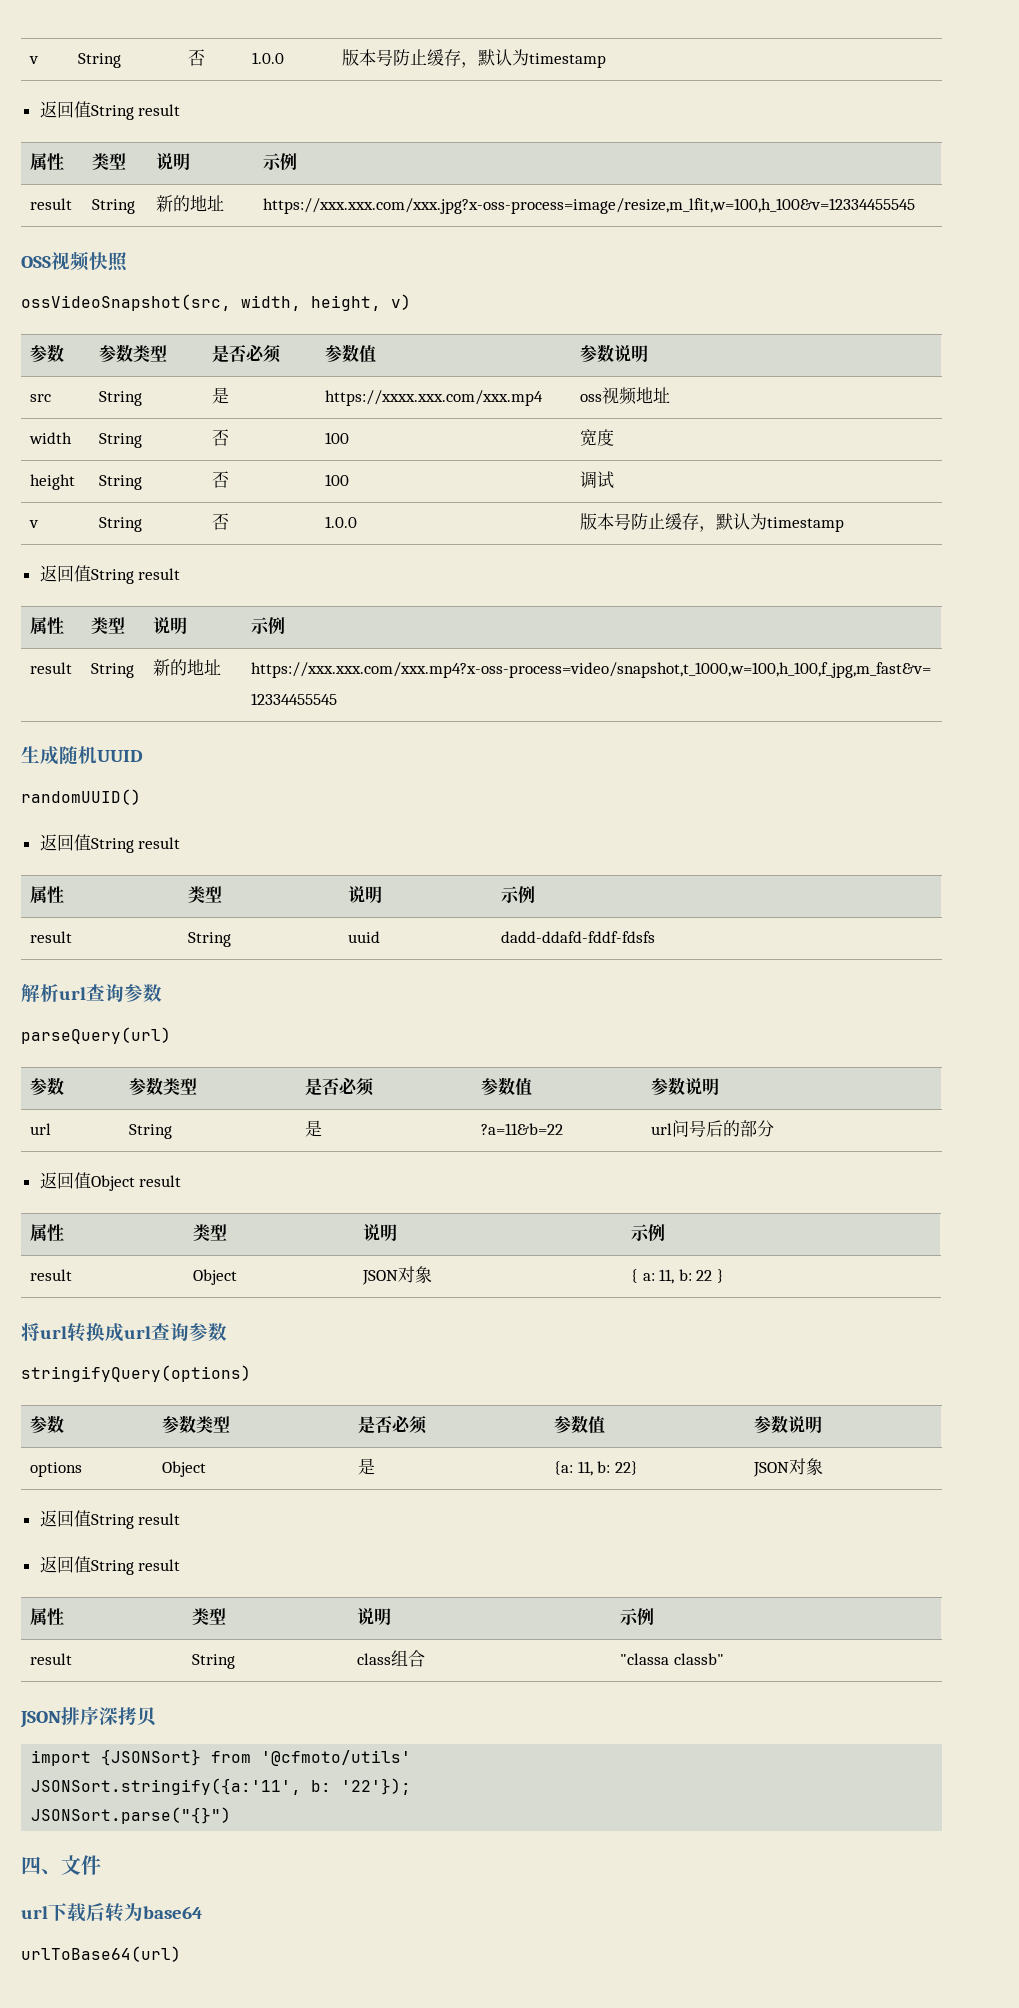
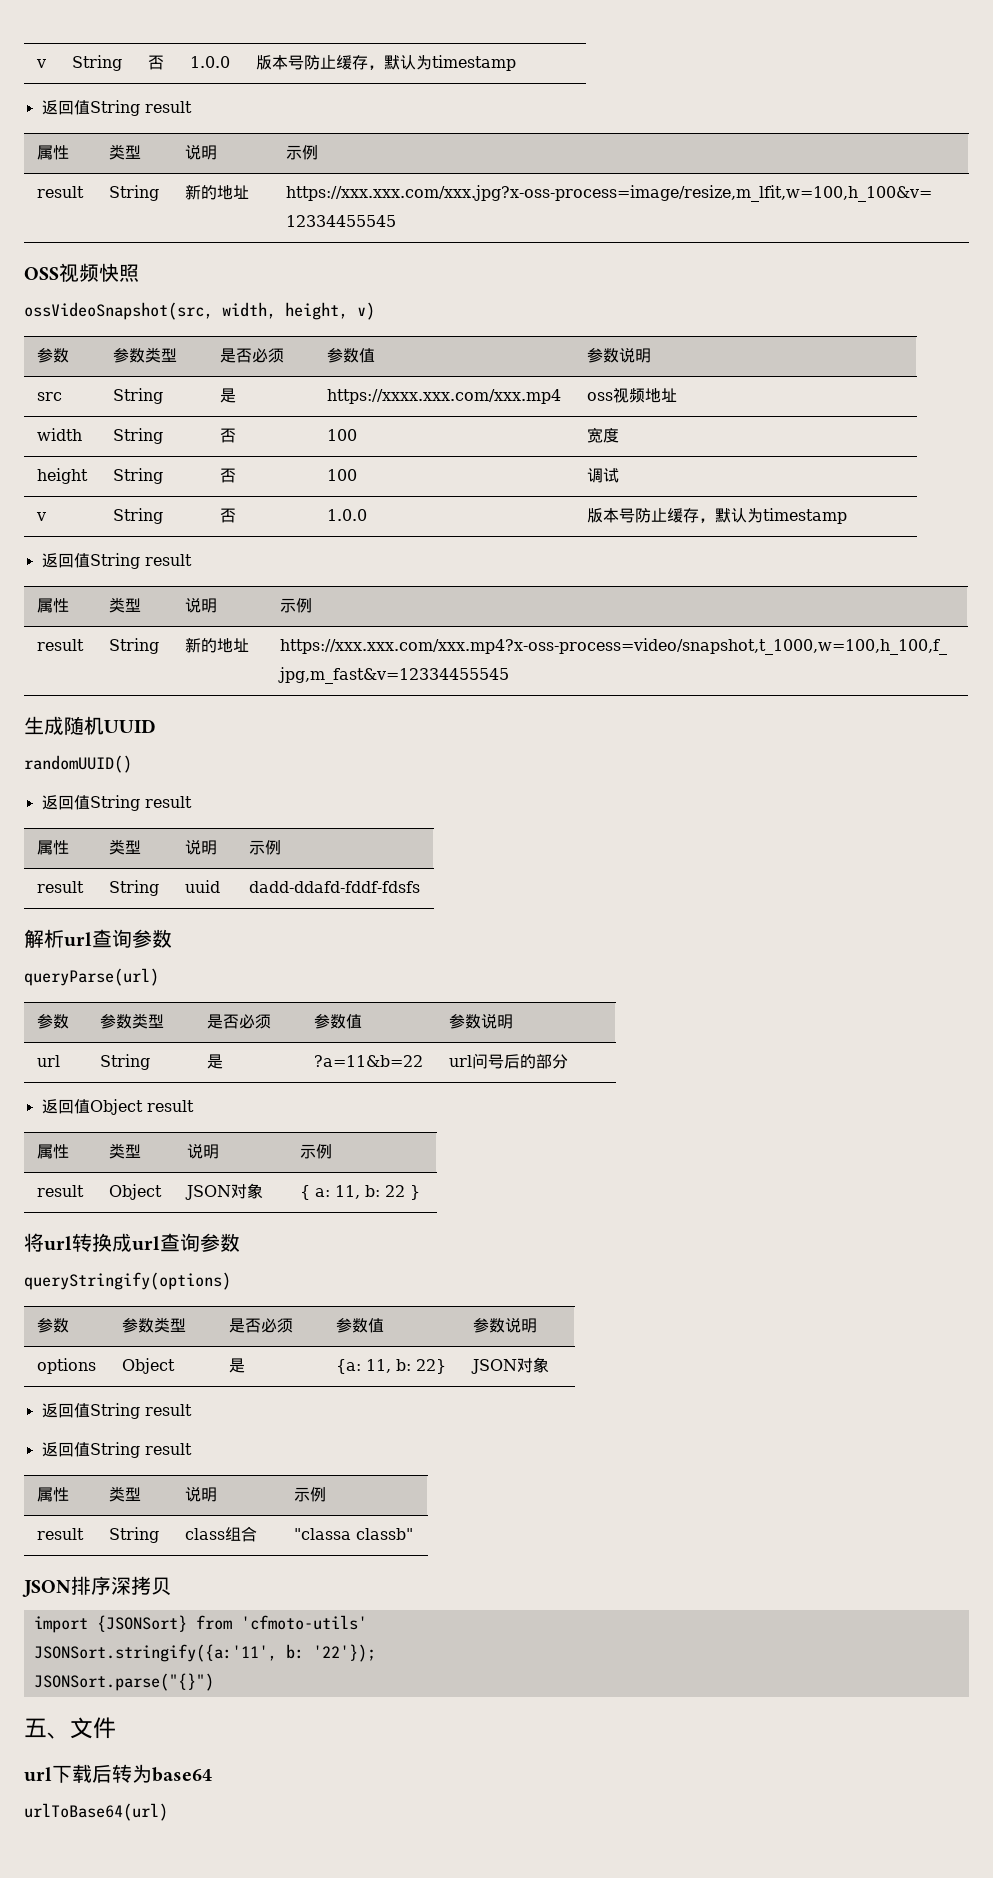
- parseQuery(url)
+ queryParse(url)
- stringifyQuery(options)
+ queryStringify(options)
- import {JSONSort} from '@cfmoto/utils'
+ import {JSONSort} from 'cfmoto-utils'
- 四、文件
+ 五、文件

